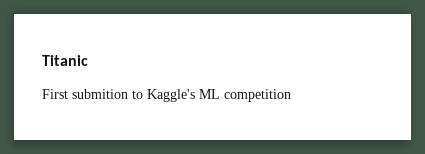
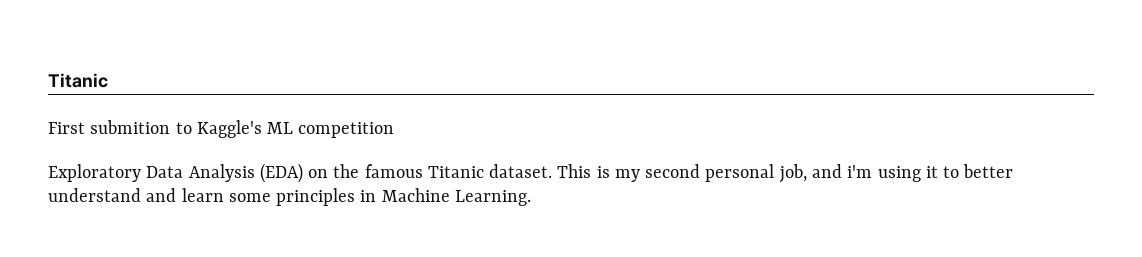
+ Exploratory Data Analysis (EDA) on the famous Titanic dataset. This is my second personal job, and i'm using it to better understand and learn some principles in Machine Learning.

